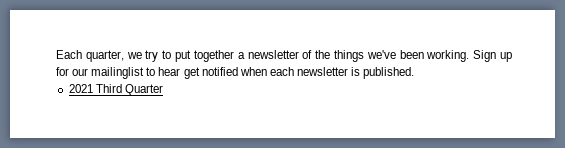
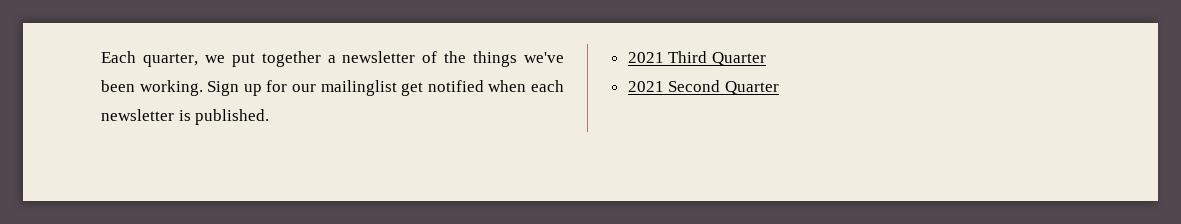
- Each quarter, we try to put together a newsletter of the things we've been working.
+ Each quarter, we put together a newsletter of the things we've been working.
- Sign up for our mailinglist to hear get notified when each newsletter is published.
+ Sign up for our mailinglist get notified when each newsletter is published.
+ 2021 Second Quarter

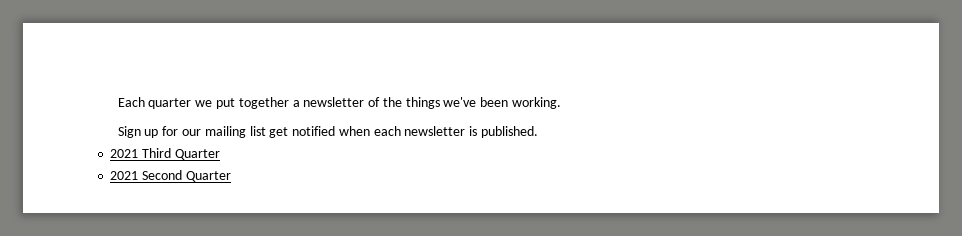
- Each quarter, we put together a newsletter of the things we've been working. Sign up for our mailinglist get notified when each newsletter is published.
+ Each quarter we put together a newsletter of the things we've been working.
+ Sign up for our mailing list get notified when each newsletter is published.

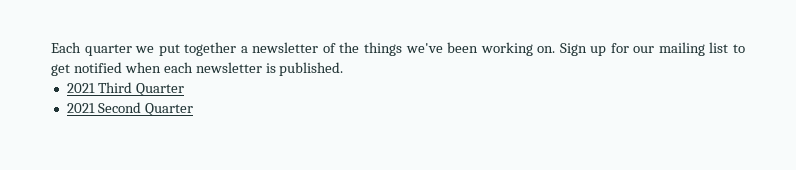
- Each quarter we put together a newsletter of the things we've been working.
- Sign up for our mailing list get notified when each newsletter is published.
+ Each quarter we put together a newsletter of the things we've been working on. Sign up for our mailing list to get notified when each newsletter is published.

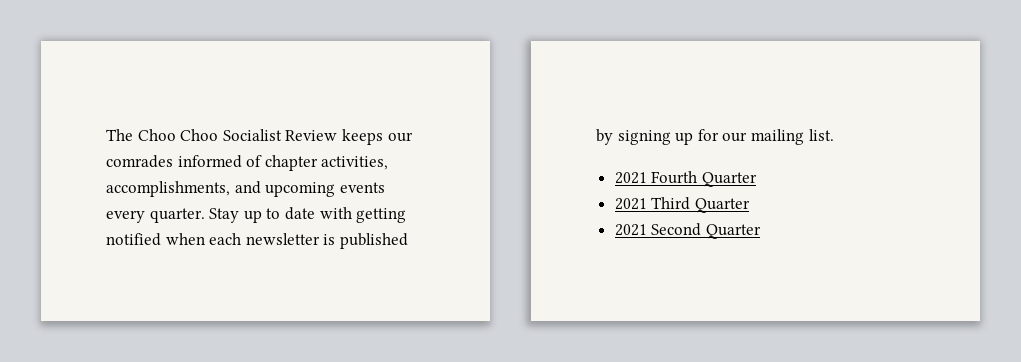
- Each quarter we put together a newsletter of the things we've been working on. Sign up for our mailing list to get notified when each newsletter is published.
+ The Choo Choo Socialist Review keeps our comrades informed of chapter activities, accomplishments, and upcoming events every quarter. Stay up to date with getting notified when each newsletter is published by signing up for our mailing list.
+ 2021 Fourth Quarter

